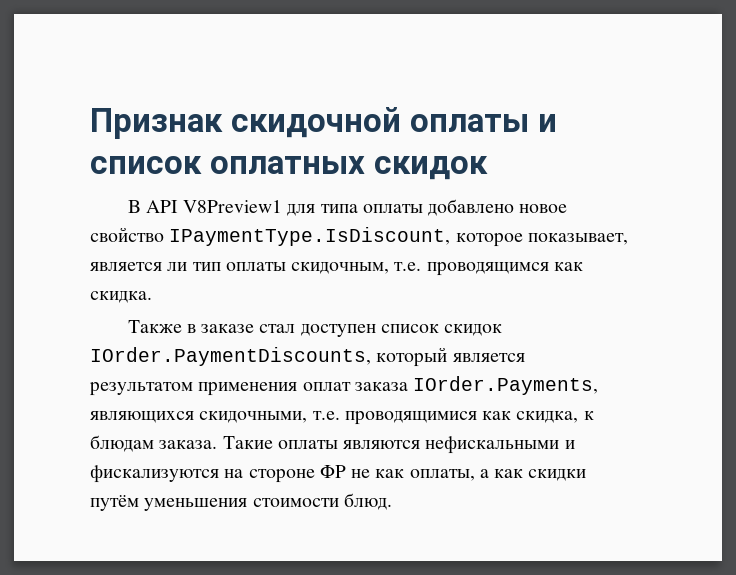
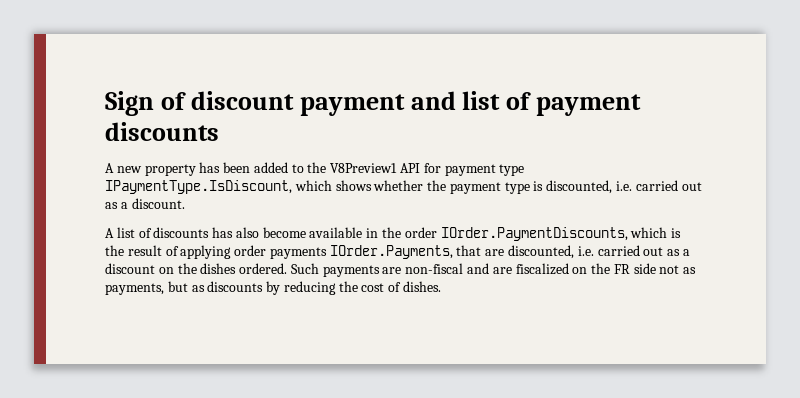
- Признак скидочной оплаты и список оплатных скидок
- В API V8Preview1 для типа оплаты добавлено новое свойство IPaymentType.IsDiscount, которое показывает, является ли тип оплаты скидочным, т.е. проводящимся как скидка.
- Также в заказе стал доступен список скидок IOrder.PaymentDiscounts, который является результатом применения оплат заказа IOrder.Payments, являющихся скидочными, т.е. проводящимися как скидка, к блюдам заказа. Такие оплаты являются нефискальными и фискализуются на стороне ФР не как оплаты, а как скидки путём уменьшения стоимости блюд.
+ Sign of discount payment and list of payment discounts
+ A new property has been added to the V8Preview1 API for payment type IPaymentType.IsDiscount, which shows whether the payment type is discounted, i.e. carried out as a discount.
+ A list of discounts has also become available in the order IOrder.PaymentDiscounts, which is the result of applying order payments IOrder.Payments, that are discounted, i.e. carried out as a discount on the dishes ordered. Such payments are non-fiscal and are fiscalized on the FR side not as payments, but as discounts by reducing the cost of dishes.

